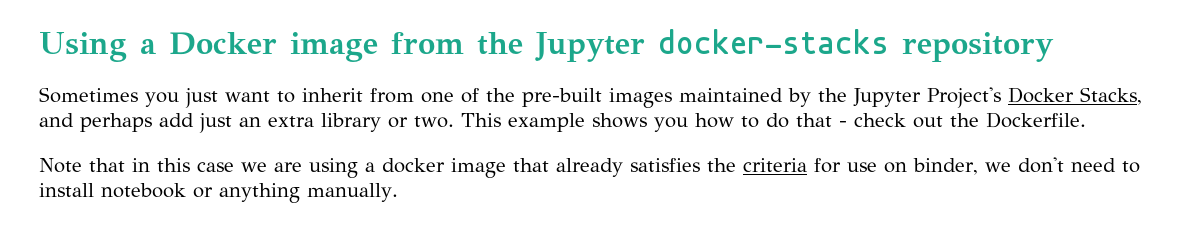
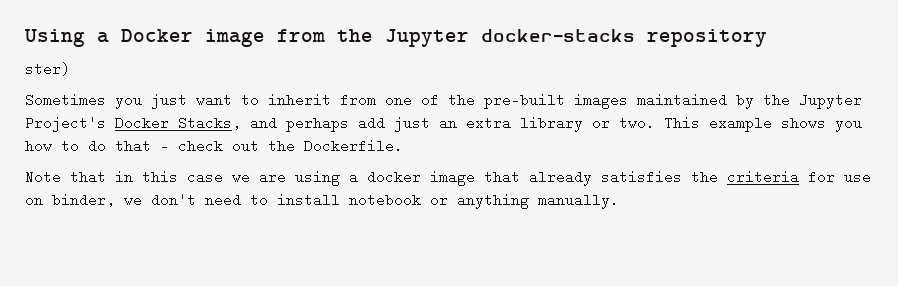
+ ster)

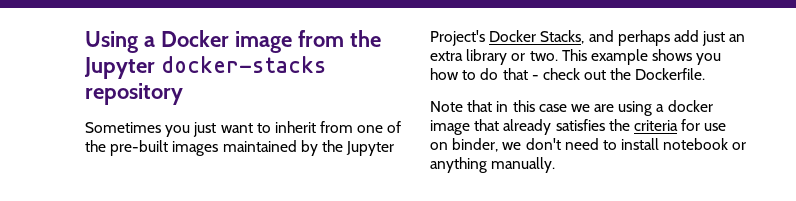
- ster)

